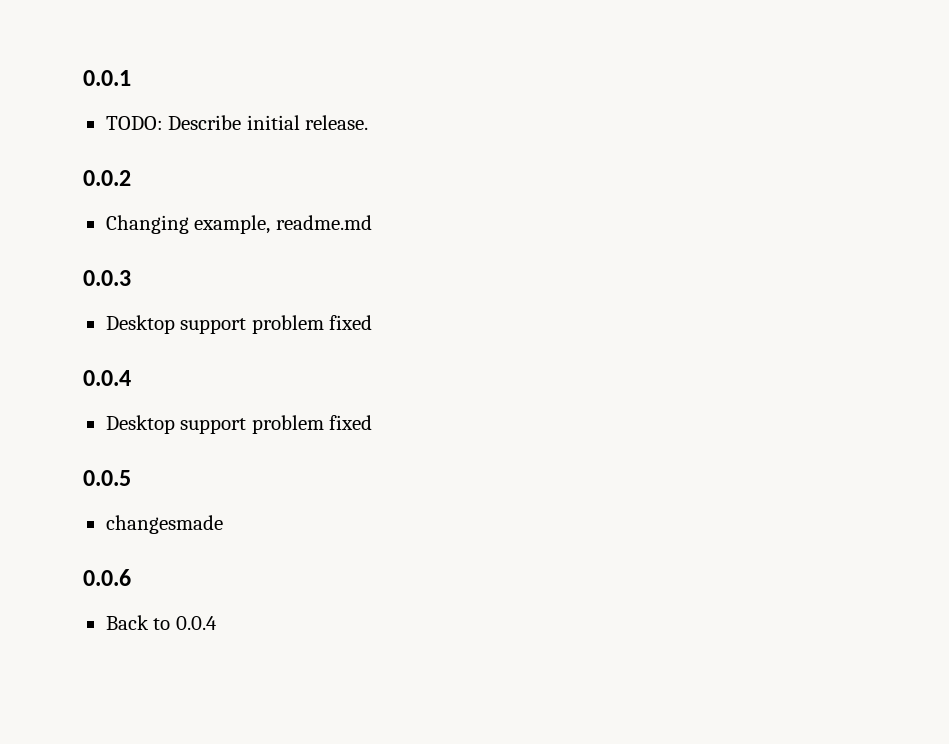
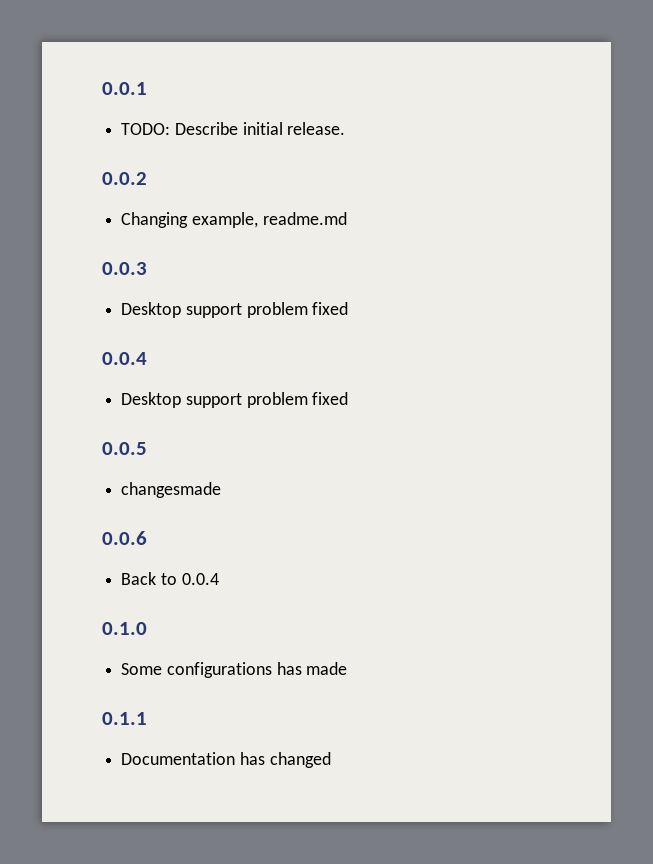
+ 0.1.0
+ Some configurations has made
+ 0.1.1
+ Documentation has changed

